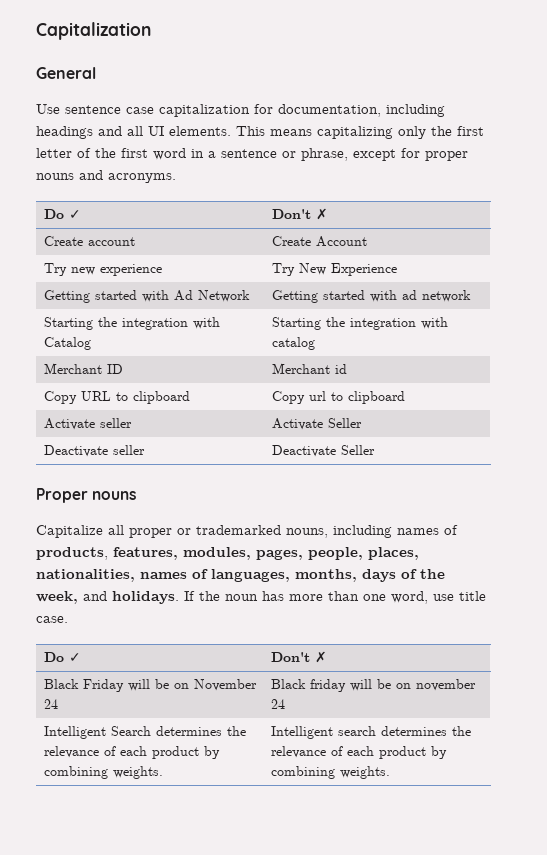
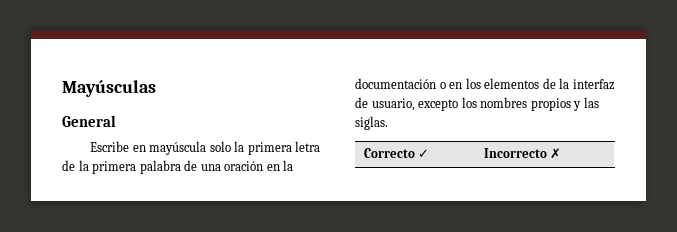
- Capitalization
+ Mayúsculas
- Use sentence case capitalization for documentation, including headings and all UI elements. This means capitalizing only the first letter of the first word in a sentence or phrase, except for proper nouns and acronyms.
- Do ✓ | Don't ✗
- Create account | Create Account
- Try new experience | Try New Experience
- Getting started with Ad Network | Getting started with ad network
- Starting the integration with Catalog | Starting the integration with catalog
- Merchant ID | Merchant id
- Copy URL to clipboard | Copy url to clipboard
- Activate seller | Activate Seller
- Deactivate seller | Deactivate Seller
- Proper nouns
- Capitalize all proper or trademarked nouns, including names of products, features, modules, pages, people, places, nationalities, names of languages, months, days of the week, and holidays. If the noun has more than one word, use title case.
- Do ✓ | Don't ✗
- Black Friday will be on November 24 | Black friday will be on november 24
- Intelligent Search determines the relevance of each product by combining weights. | Intelligent search determines the relevance of each product by combining weights.
+ Escribe en mayúscula solo la primera letra de la primera palabra de una oración en la documentación o en los elementos de la interfaz de usuario, excepto los nombres propios y las siglas.
+ Correcto ✓ | Incorrecto ✗

